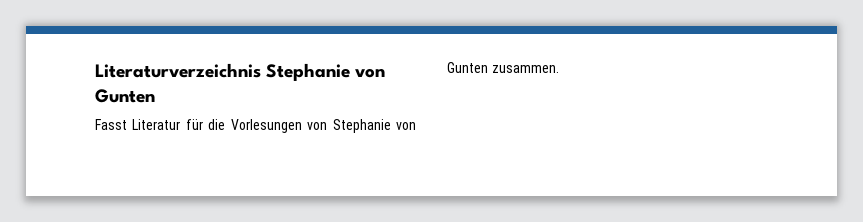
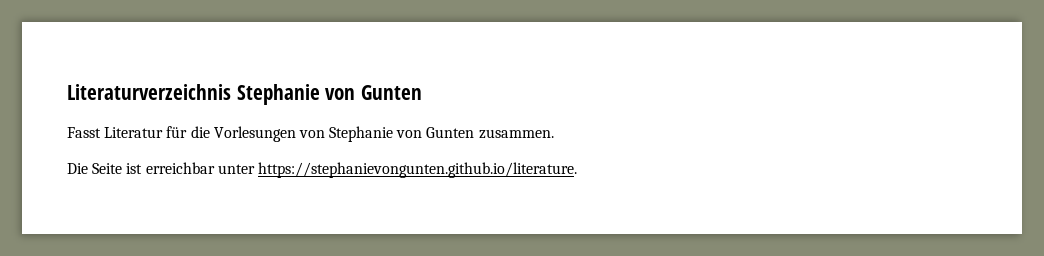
+ Die Seite ist erreichbar unter https://stephanievongunten.github.io/literature.

